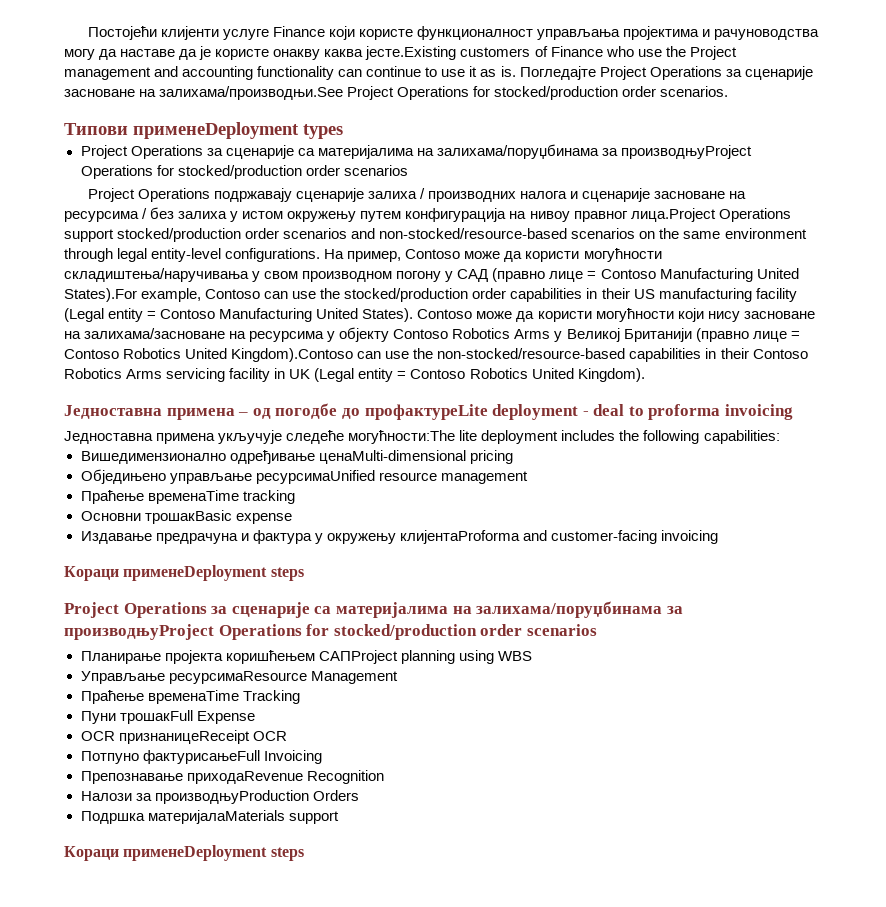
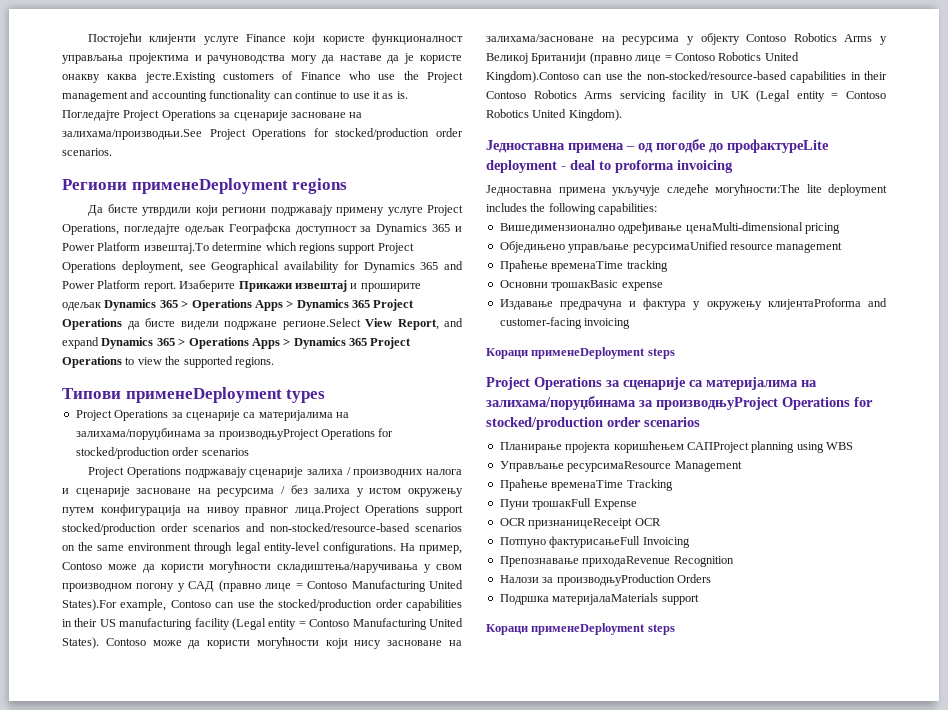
+ Региони применеDeployment regions
+ Да бисте утврдили који региони подржавају примену услуге Project Operations, погледајте одељак Географска доступност за Dynamics 365 и Power Platform извештај.To determine which regions support Project Operations deployment, see Geographical availability for Dynamics 365 and Power Platform report. Изаберите Прикажи извештај и проширите одељак Dynamics 365 > Operations Apps > Dynamics 365 Project Operations да бисте видели подржане регионе.Select View Report, and expand Dynamics 365 > Operations Apps > Dynamics 365 Project Operations to view the supported regions.

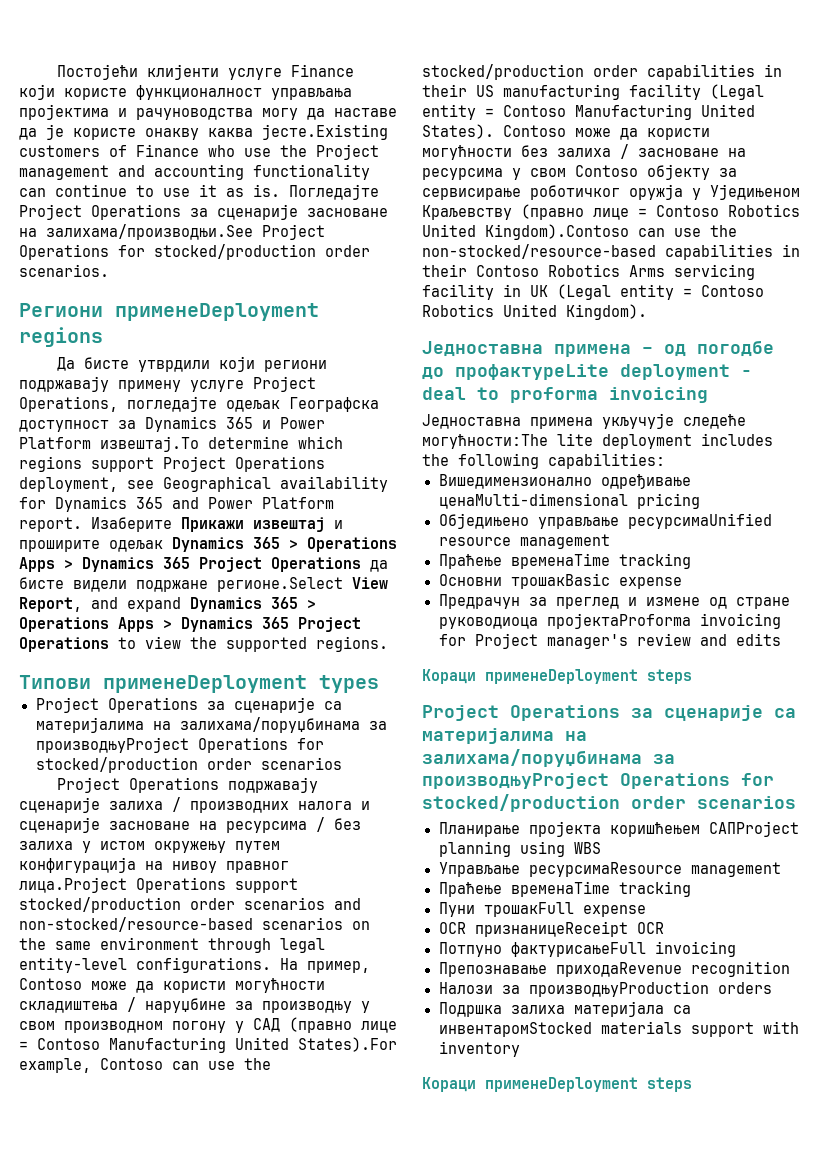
- На пример, Contoso може да користи могућности складиштења/наручивања у свом производном погону у САД (правно лице = Contoso Manufacturing United States).For example, Contoso can use the stocked/production order capabilities in their US manufacturing facility (Legal entity = Contoso Manufacturing United States).
+ На пример, Contoso може да користи могућности складиштења / наруџбине за производњу у свом производном погону у САД (правно лице = Contoso Manufacturing United States).For example, Contoso can use the stocked/production order capabilities in their US manufacturing facility (Legal entity = Contoso Manufacturing United States).
- Contoso може да користи могућности који нису засноване на залихама/засноване на ресурсима у објекту Contoso Robotics Arms у Великој Британији (правно лице = Contoso Robotics United Kingdom).Contoso can use the non-stocked/resource-based capabilities in their Contoso Robotics Arms servicing facility in UK (Legal entity = Contoso Robotics United Kingdom).
+ Contoso може да користи могућности без залиха / засноване на ресурсима у свом Contoso објекту за сервисирање роботичког оружја у Уједињеном Краљевству (правно лице = Contoso Robotics United Kingdom).Contoso can use the non-stocked/resource-based capabilities in their Contoso Robotics Arms servicing facility in UK (Legal entity = Contoso Robotics United Kingdom).
- Издавање предрачуна и фактура у окружењу клијентаProforma and customer-facing invoicing
+ Предрачун за преглед и измене од стране руководиоца пројектаProforma invoicing for Project manager's review and edits
- Управљање ресурсимаResource Management
- Праћење временаTime Tracking
+ Управљање ресурсимаResource management
+ Праћење временаTime tracking
- Пуни трошакFull Expense
+ Пуни трошакFull expense
- Потпуно фактурисањеFull Invoicing
+ Потпуно фактурисањеFull invoicing
- Препознавање приходаRevenue Recognition
+ Препознавање приходаRevenue recognition
- Налози за производњуProduction Orders
+ Налози за производњуProduction orders
- Подршка материјалаMaterials support
+ Подршка залиха материјала са инвентаромStocked materials support with inventory

